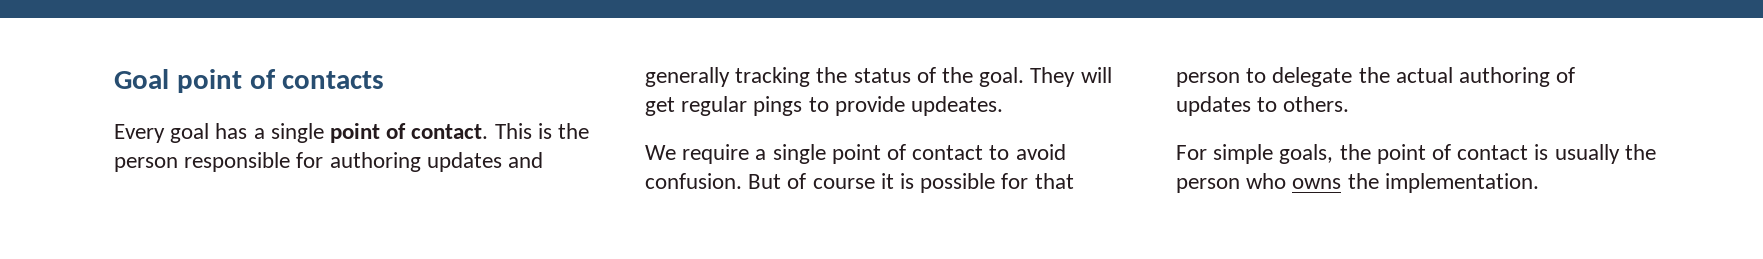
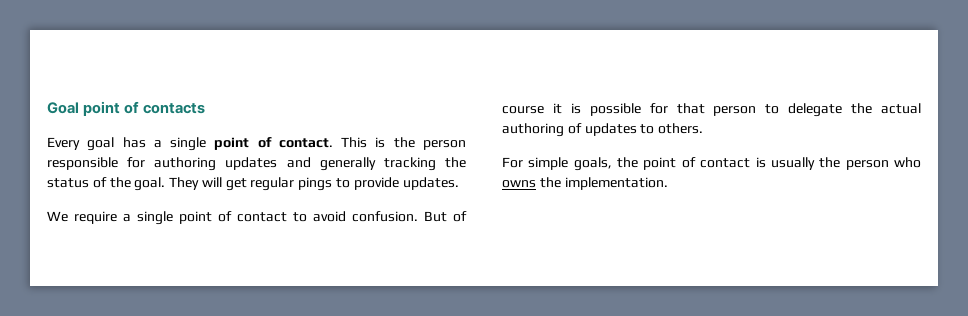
- They will get regular pings to provide updeates.
+ They will get regular pings to provide updates.

